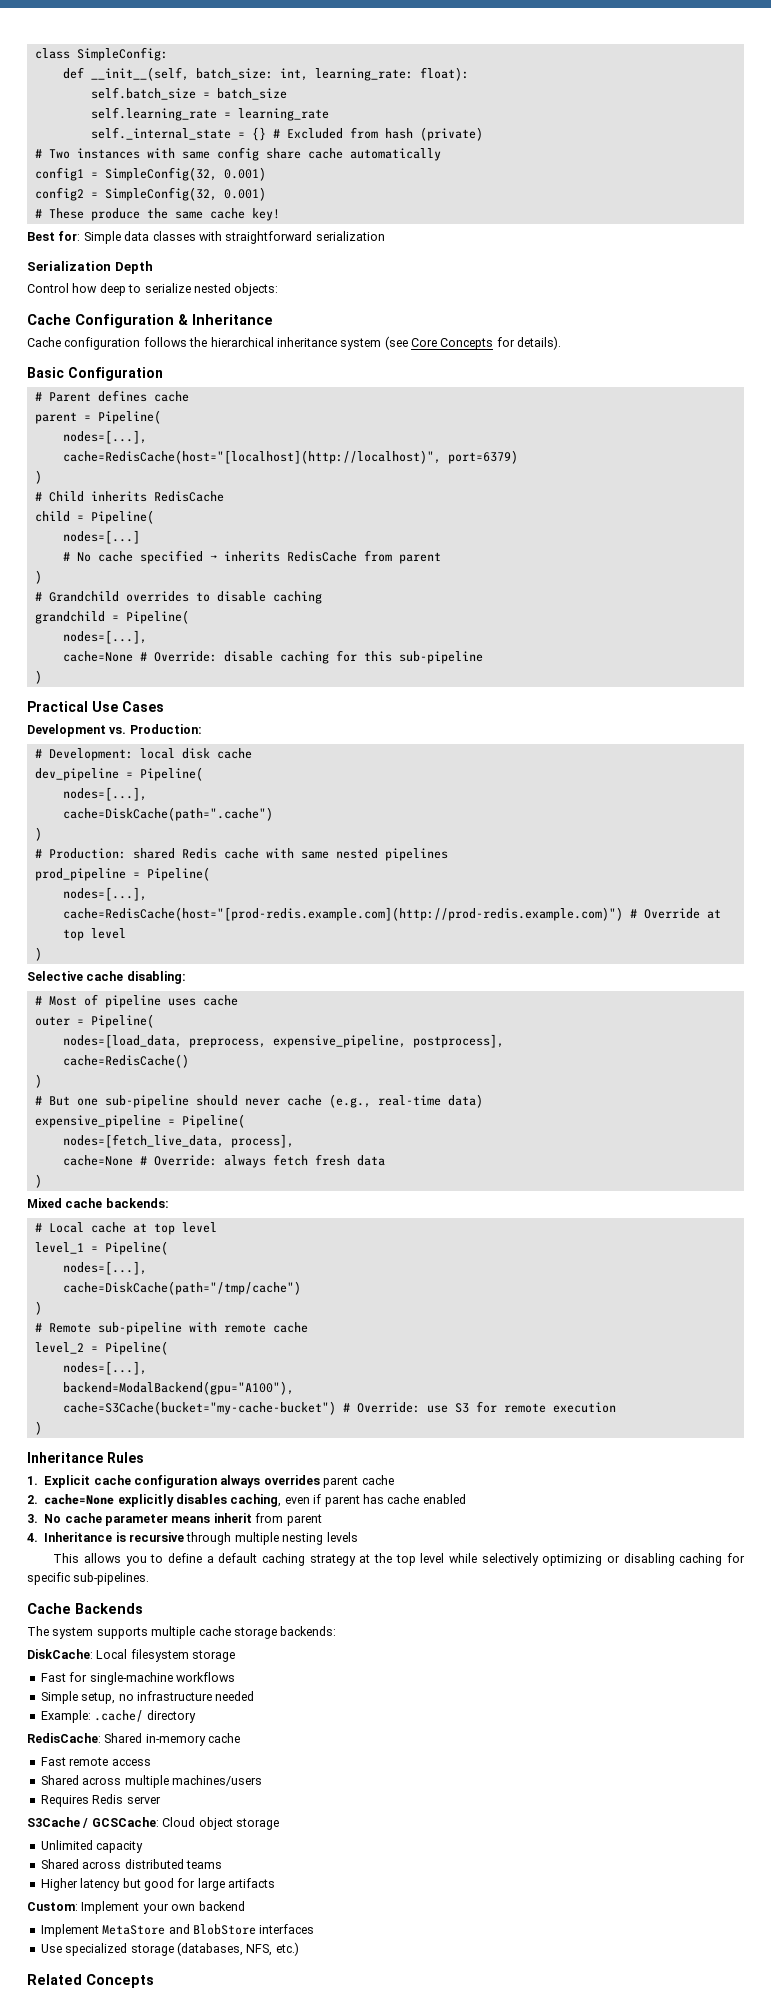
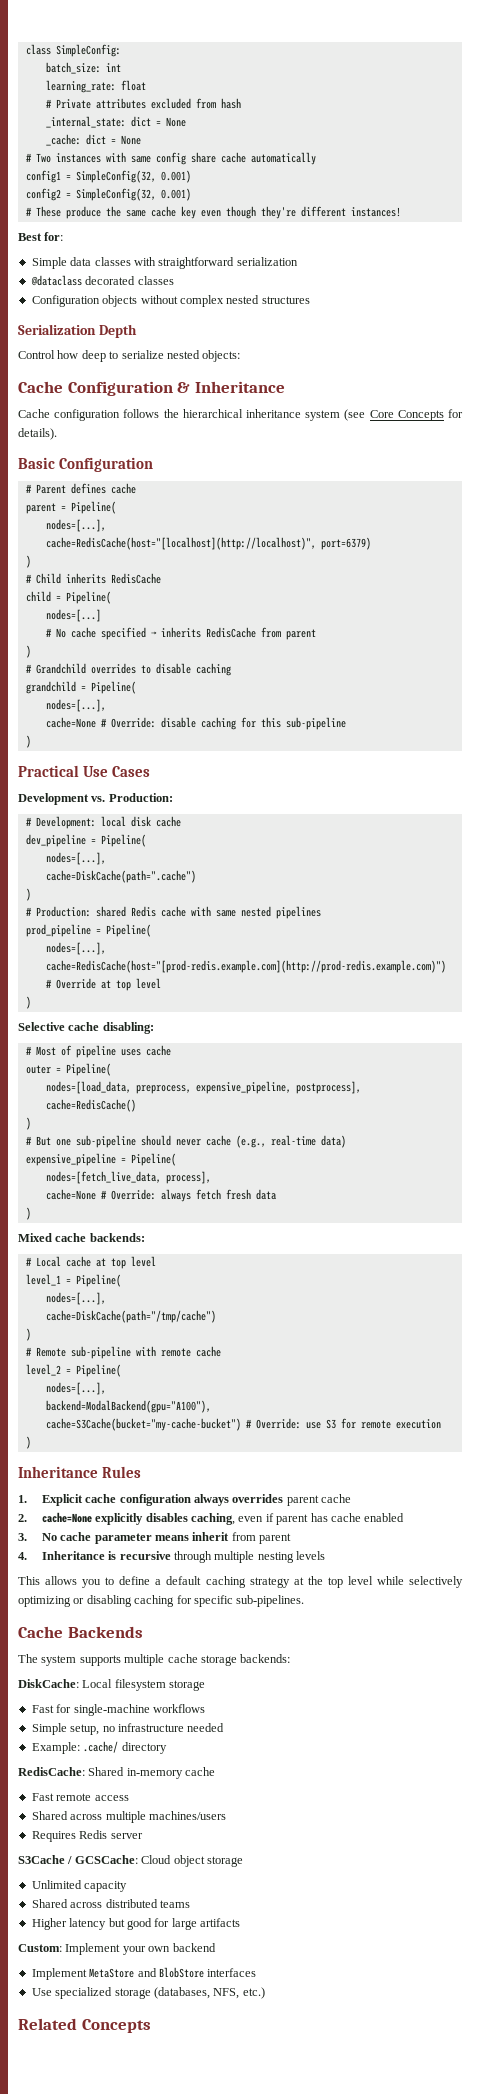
- def __init__(self, batch_size: int, learning_rate: float):
- self.batch_size = batch_size
- self.learning_rate = learning_rate
- self._internal_state = {} # Excluded from hash (private)
+ batch_size: int
+ learning_rate: float
+ # Private attributes excluded from hash
+ _internal_state: dict = None
+ _cache: dict = None
- # These produce the same cache key!
+ # These produce the same cache key even though they're different instances!
- Best for: Simple data classes with straightforward serialization
+ Best for:
+ Simple data classes with straightforward serialization
+ @dataclass decorated classes
+ Configuration objects without complex nested structures

